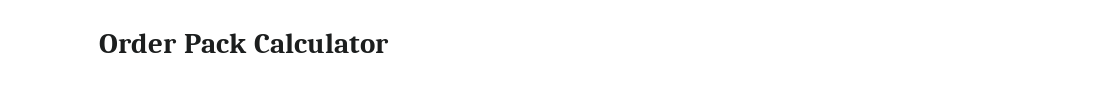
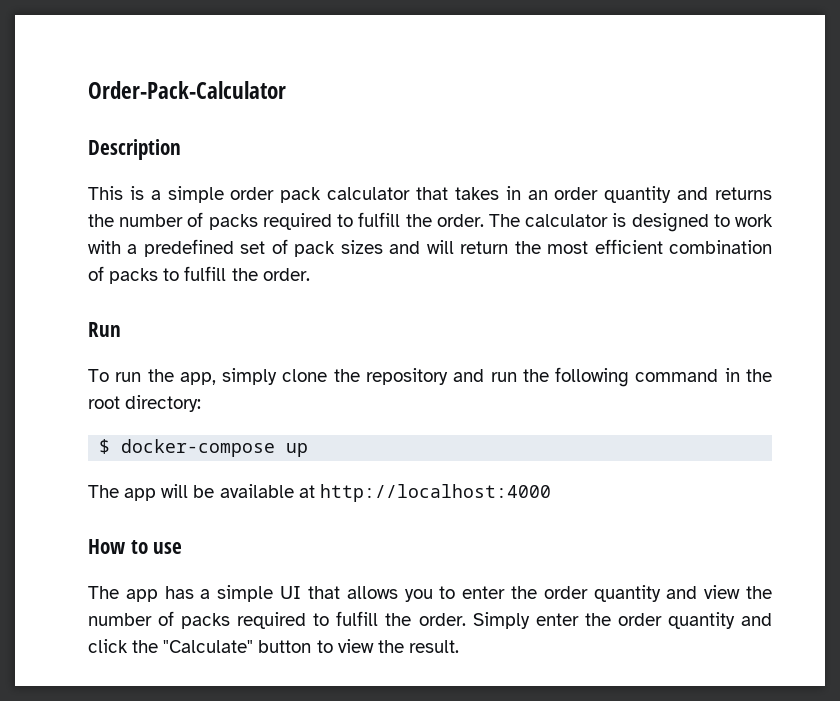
- Order Pack Calculator
+ Order-Pack-Calculator
+ Description
+ This is a simple order pack calculator that takes in an order quantity and returns the number of packs required to fulfill the order. The calculator is designed to work with a predefined set of pack sizes and will return the most efficient combination of packs to fulfill the order.
+ Run
+ To run the app, simply clone the repository and run the following command in the root directory:
+ $ docker-compose up
+ The app will be available at http://localhost:4000
+ How to use
+ The app has a simple UI that allows you to enter the order quantity and view the number of packs required to fulfill the order. Simply enter the order quantity and click the "Calculate" button to view the result.

